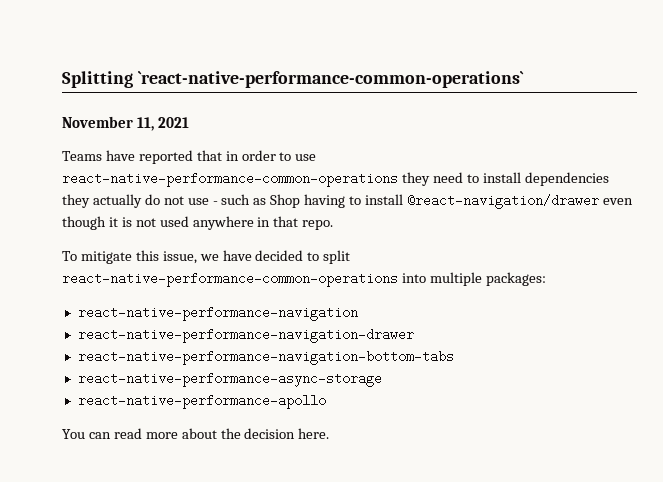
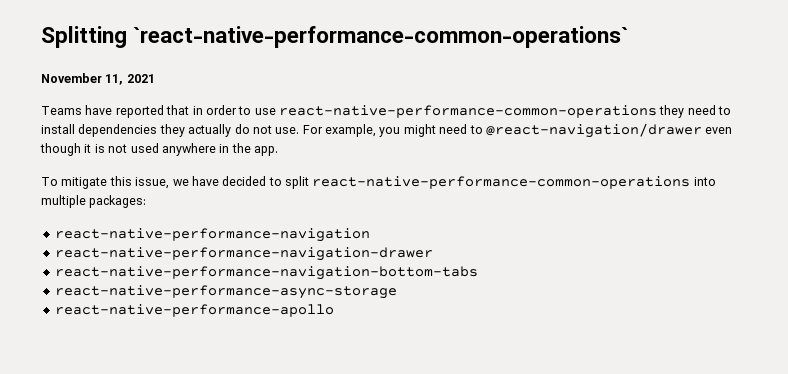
- Teams have reported that in order to use react-native-performance-common-operations they need to install dependencies they actually do not use - such as Shop having to install @react-navigation/drawer even though it is not used anywhere in that repo.
+ Teams have reported that in order to use react-native-performance-common-operations they need to install dependencies they actually do not use. For example, you might need to @react-navigation/drawer even though it is not used anywhere in the app.
- You can read more about the decision here.

